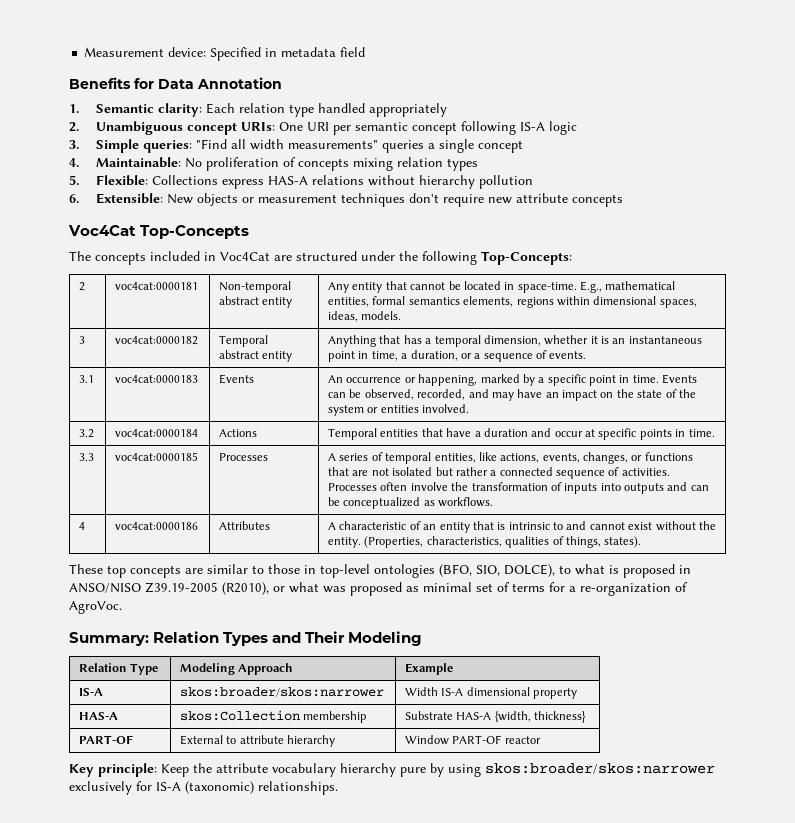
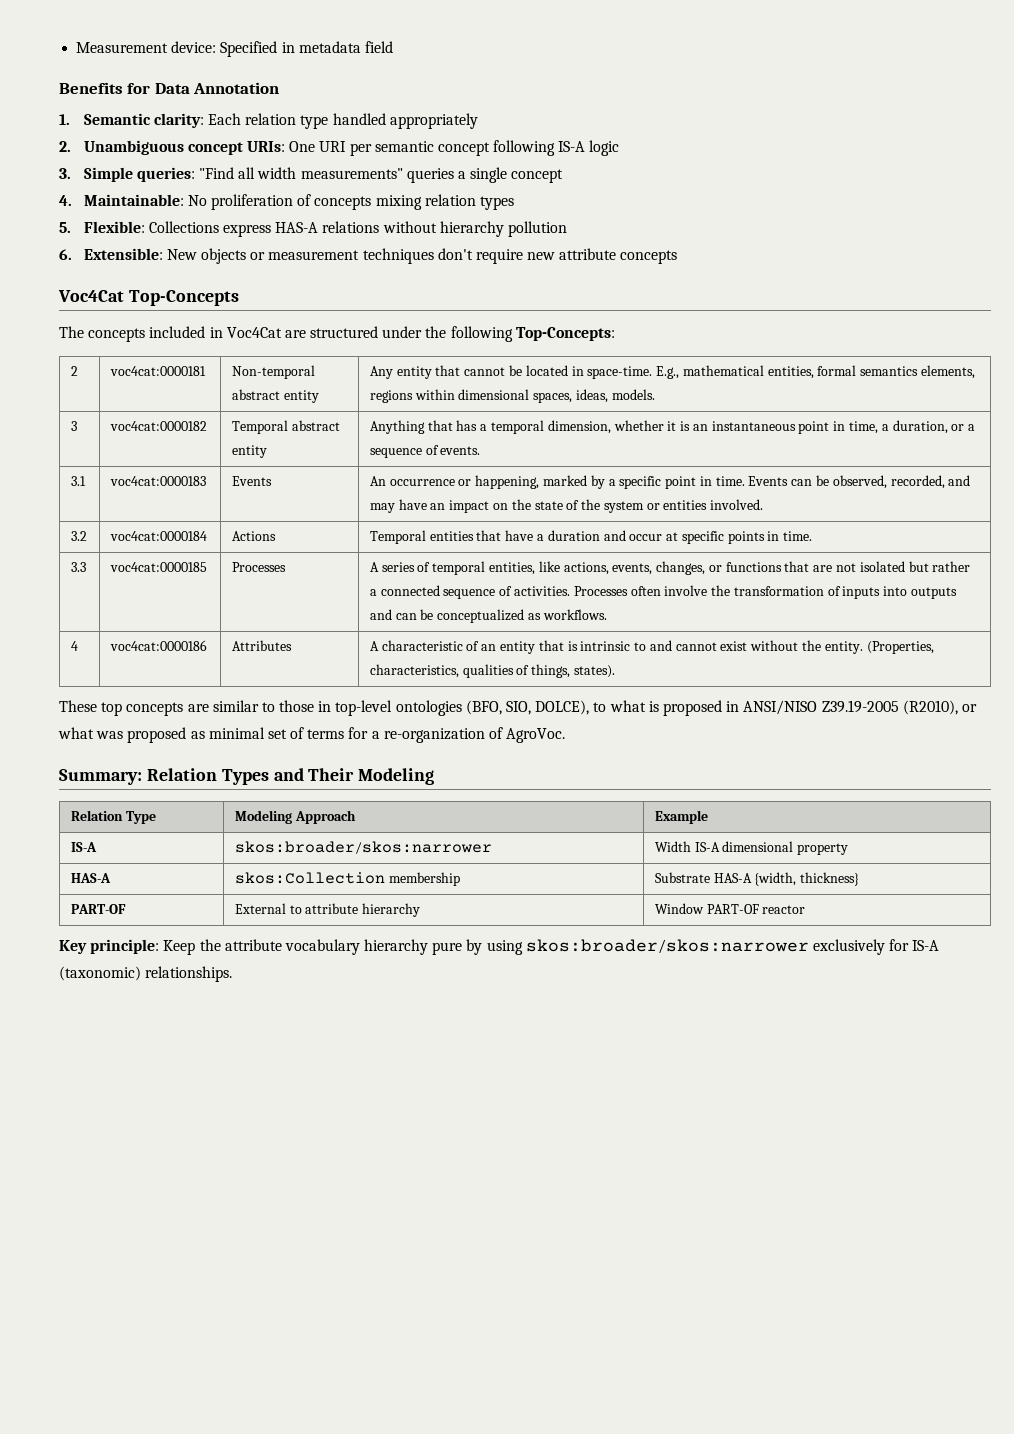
- These top concepts are similar to those in top-level ontologies (BFO, SIO, DOLCE), to what is proposed in ANSO/NISO Z39.19-2005 (R2010), or what was proposed as minimal set of terms for a re-organization of AgroVoc.
+ These top concepts are similar to those in top-level ontologies (BFO, SIO, DOLCE), to what is proposed in ANSI/NISO Z39.19-2005 (R2010), or what was proposed as minimal set of terms for a re-organization of AgroVoc.

